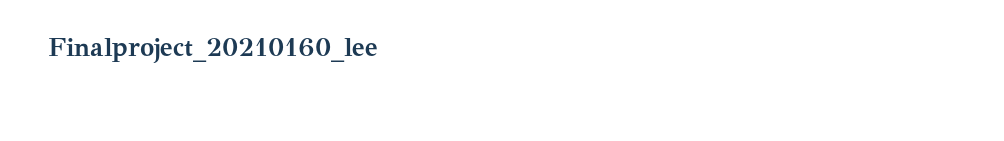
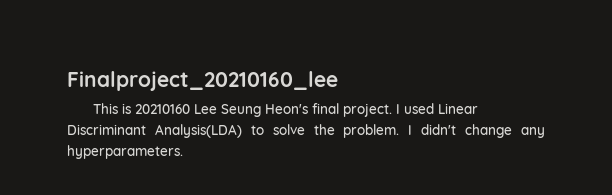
+ This is 20210160 Lee Seung Heon's final project. I used Linear Discriminant Analysis(LDA) to solve the problem. I didn't change any hyperparameters.

